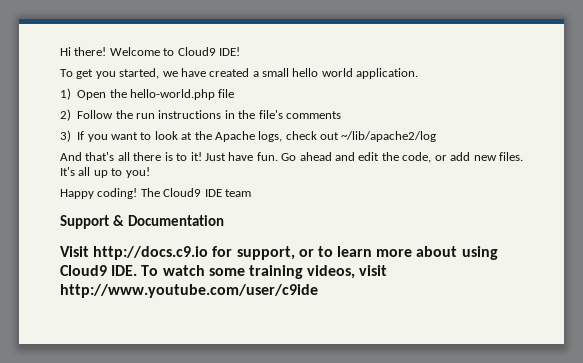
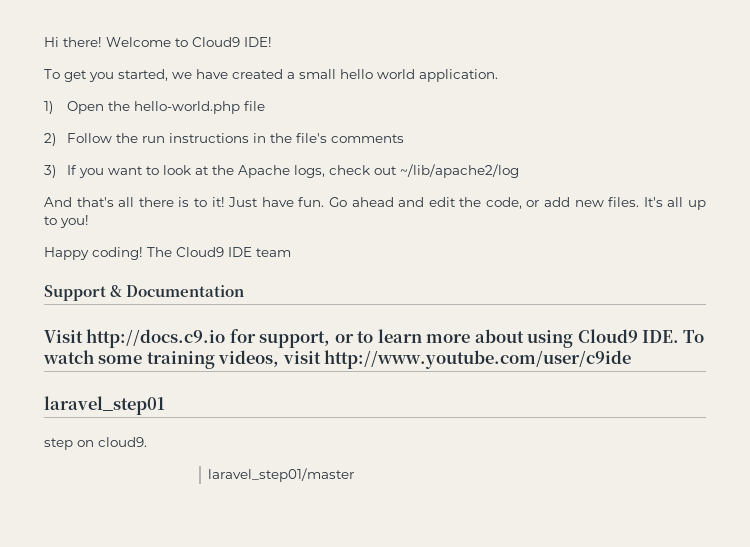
+ laravel_step01
+ step on cloud9.
+ laravel_step01/master

